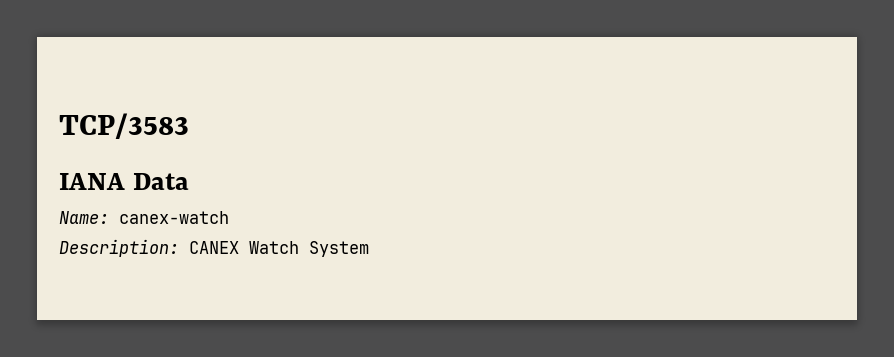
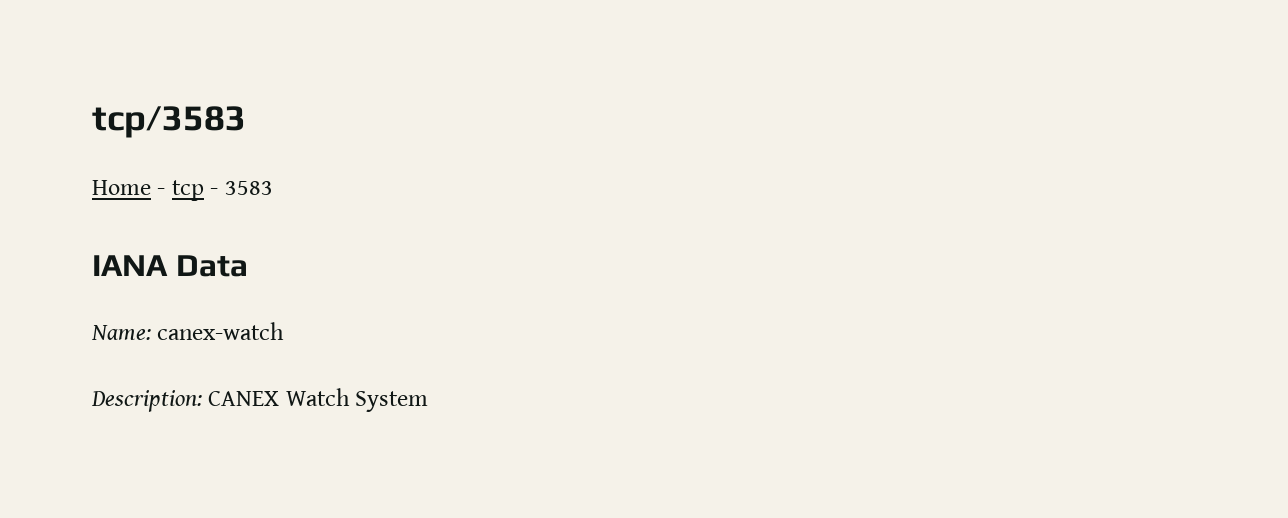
- TCP/3583
+ tcp/3583
+ Home - tcp - 3583

